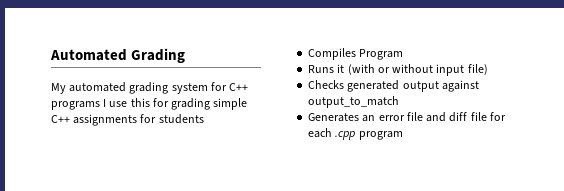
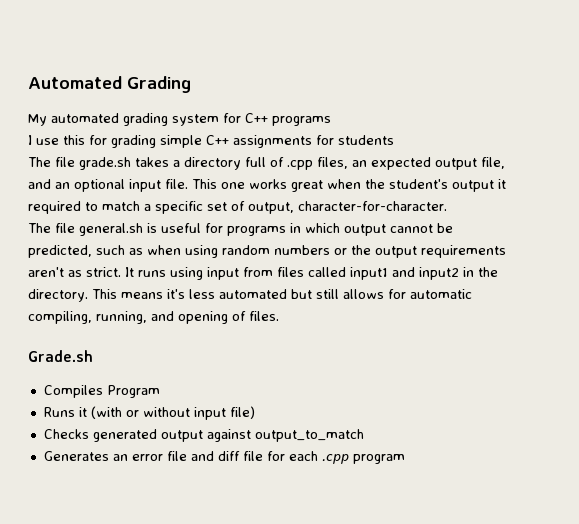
- My automated grading system for C++ programs I use this for grading simple C++ assignments for students
+ My automated grading system for C++ programs
+ I use this for grading simple C++ assignments for students
+ The file grade.sh takes a directory full of .cpp files, an expected output file, and an optional input file. This one works great when the student's output it required to match a specific set of output, character-for-character.
+ The file general.sh is useful for programs in which output cannot be predicted, such as when using random numbers or the output requirements aren't as strict. It runs using input from files called input1 and input2 in the directory. This means it's less automated but still allows for automatic compiling, running, and opening of files.
+ Grade.sh

